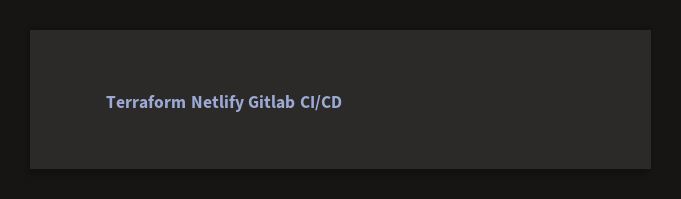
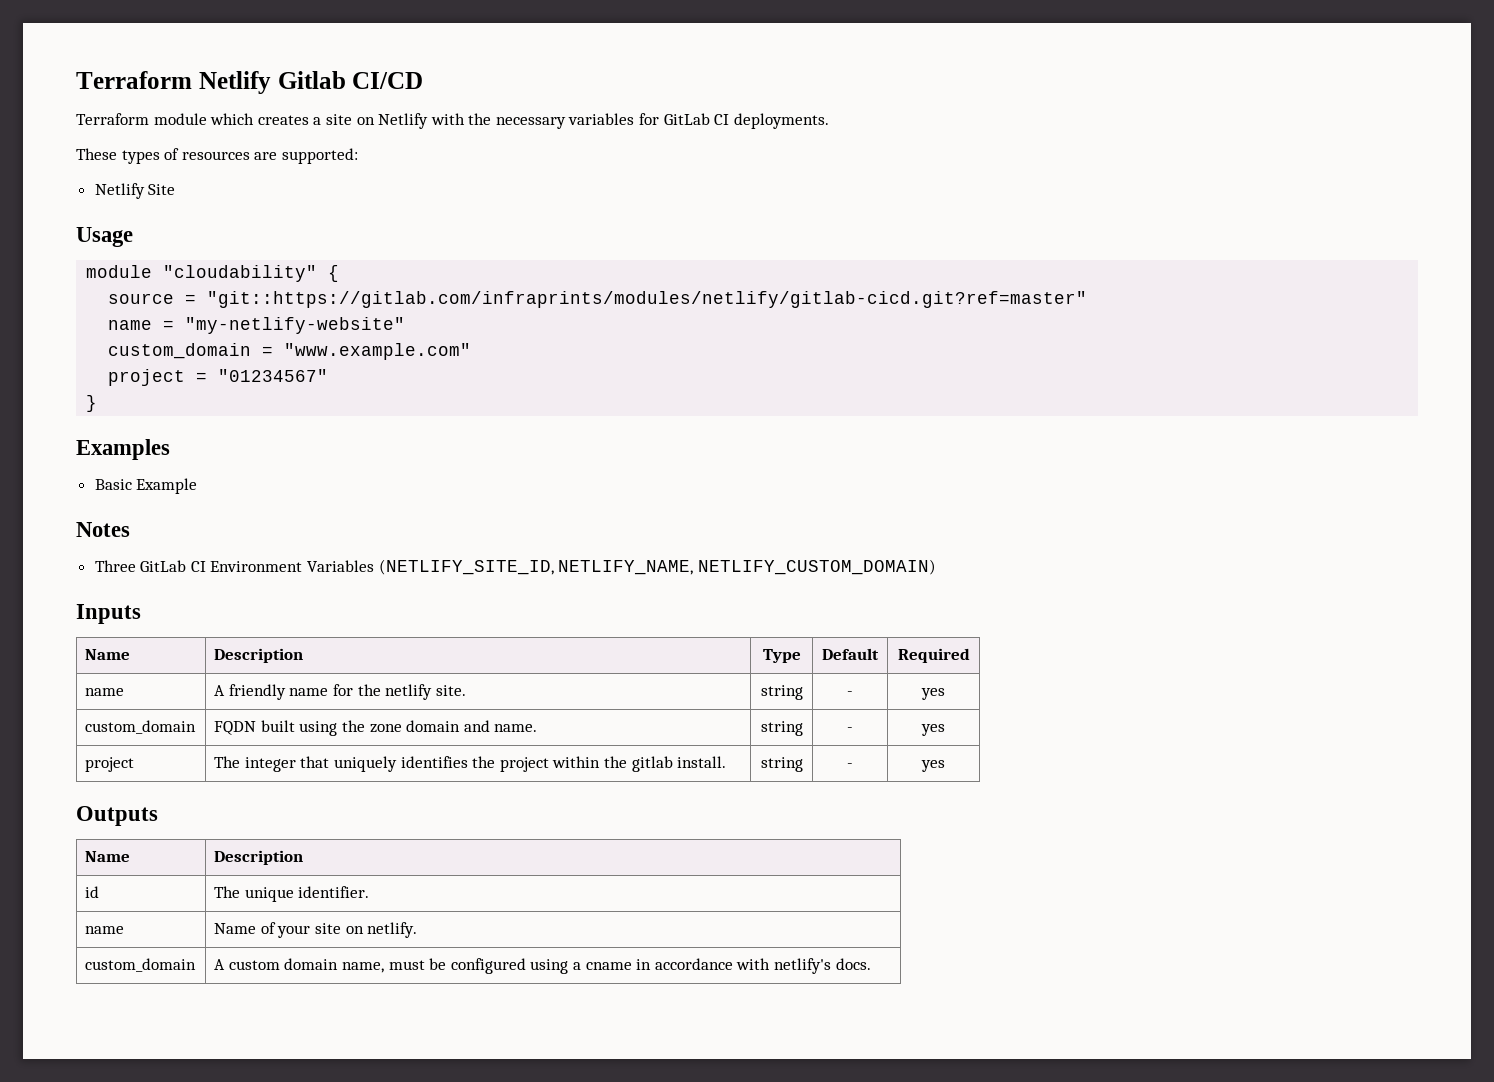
+ Terraform module which creates a site on Netlify with the necessary variables for GitLab CI deployments.
+ These types of resources are supported:
+ Netlify Site
+ Usage
+ module "cloudability" {
+ source = "git::https://gitlab.com/infraprints/modules/netlify/gitlab-cicd.git?ref=master"
+ name = "my-netlify-website"
+ custom_domain = "www.example.com"
+ project = "01234567"
+ }
+ Examples
+ Basic Example
+ Notes
+ Three GitLab CI Environment Variables (NETLIFY_SITE_ID, NETLIFY_NAME, NETLIFY_CUSTOM_DOMAIN)
+ Inputs
+ Name | Description | Type | Default | Required
+ name | A friendly name for the netlify site. | string | - | yes
+ custom_domain | FQDN built using the zone domain and name. | string | - | yes
+ project | The integer that uniquely identifies the project within the gitlab install. | string | - | yes
+ Outputs
+ Name | Description
+ id | The unique identifier.
+ name | Name of your site on netlify.
+ custom_domain | A custom domain name, must be configured using a cname in accordance with netlify's docs.

